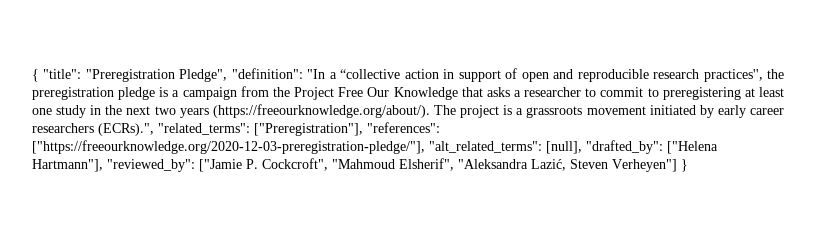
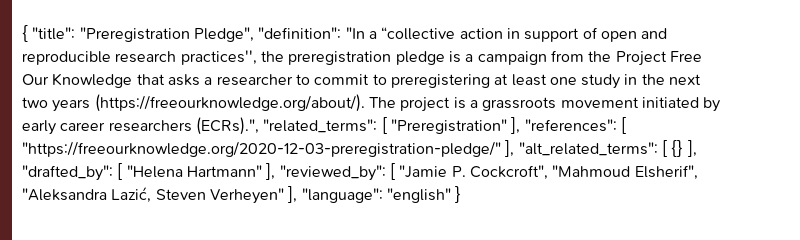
- ["Preregistration"], "references": ["https://freeourknowledge.org/2020-12-03-preregistration-pledge/"], "alt_related_terms": [null], "drafted_by": ["Helena Hartmann"], "reviewed_by": ["Jamie P. Cockcroft", "Mahmoud Elsherif", "Aleksandra Lazić, Steven Verheyen"] }
+ [ "Preregistration" ], "references": [ "https://freeourknowledge.org/2020-12-03-preregistration-pledge/" ], "alt_related_terms": [ {} ], "drafted_by": [ "Helena Hartmann" ], "reviewed_by": [ "Jamie P. Cockcroft", "Mahmoud Elsherif", "Aleksandra Lazić, Steven Verheyen" ], "language": "english" }

